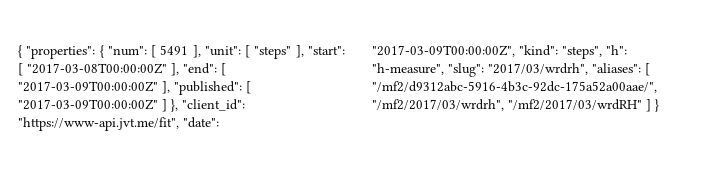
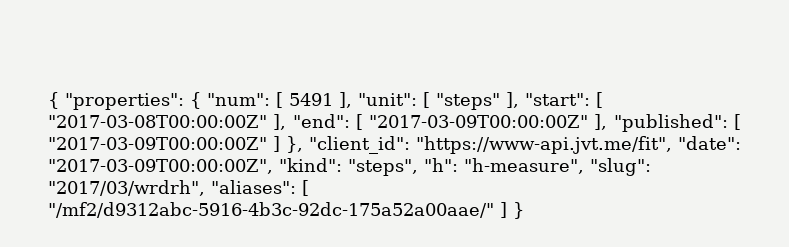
- { "properties": { "num": [ 5491 ], "unit": [ "steps" ], "start": [ "2017-03-08T00:00:00Z" ], "end": [ "2017-03-09T00:00:00Z" ], "published": [ "2017-03-09T00:00:00Z" ] }, "client_id": "https://www-api.jvt.me/fit", "date": "2017-03-09T00:00:00Z", "kind": "steps", "h": "h-measure", "slug": "2017/03/wrdrh", "aliases": [ "/mf2/d9312abc-5916-4b3c-92dc-175a52a00aae/", "/mf2/2017/03/wrdrh", "/mf2/2017/03/wrdRH" ] }
+ { "properties": { "num": [ 5491 ], "unit": [ "steps" ], "start": [ "2017-03-08T00:00:00Z" ], "end": [ "2017-03-09T00:00:00Z" ], "published": [ "2017-03-09T00:00:00Z" ] }, "client_id": "https://www-api.jvt.me/fit", "date": "2017-03-09T00:00:00Z", "kind": "steps", "h": "h-measure", "slug": "2017/03/wrdrh", "aliases": [ "/mf2/d9312abc-5916-4b3c-92dc-175a52a00aae/" ] }

